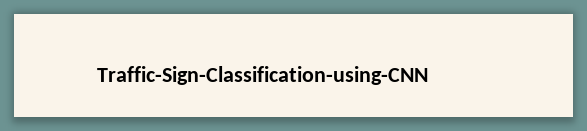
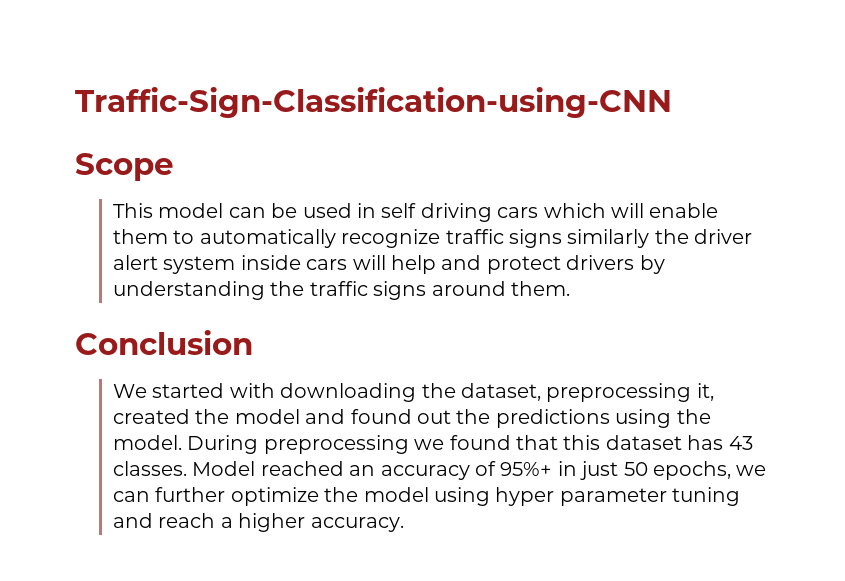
+ Scope
+ This model can be used in self driving cars which will enable them to automatically recognize traffic signs similarly the driver alert system inside cars will help and protect drivers by understanding the traffic signs around them.
+ Conclusion
+ We started with downloading the dataset, preprocessing it, created the model and found out the predictions using the model. During preprocessing we found that this dataset has 43 classes. Model reached an accuracy of 95%+ in just 50 epochs, we can further optimize the model using hyper parameter tuning and reach a higher accuracy.

